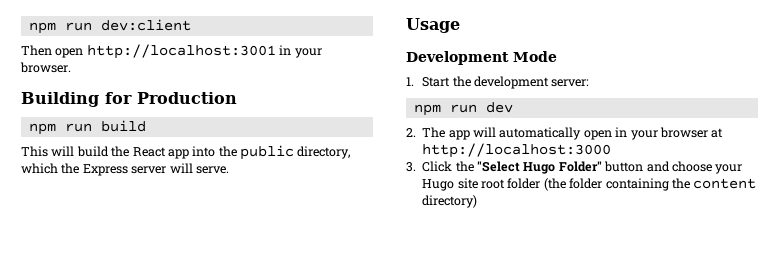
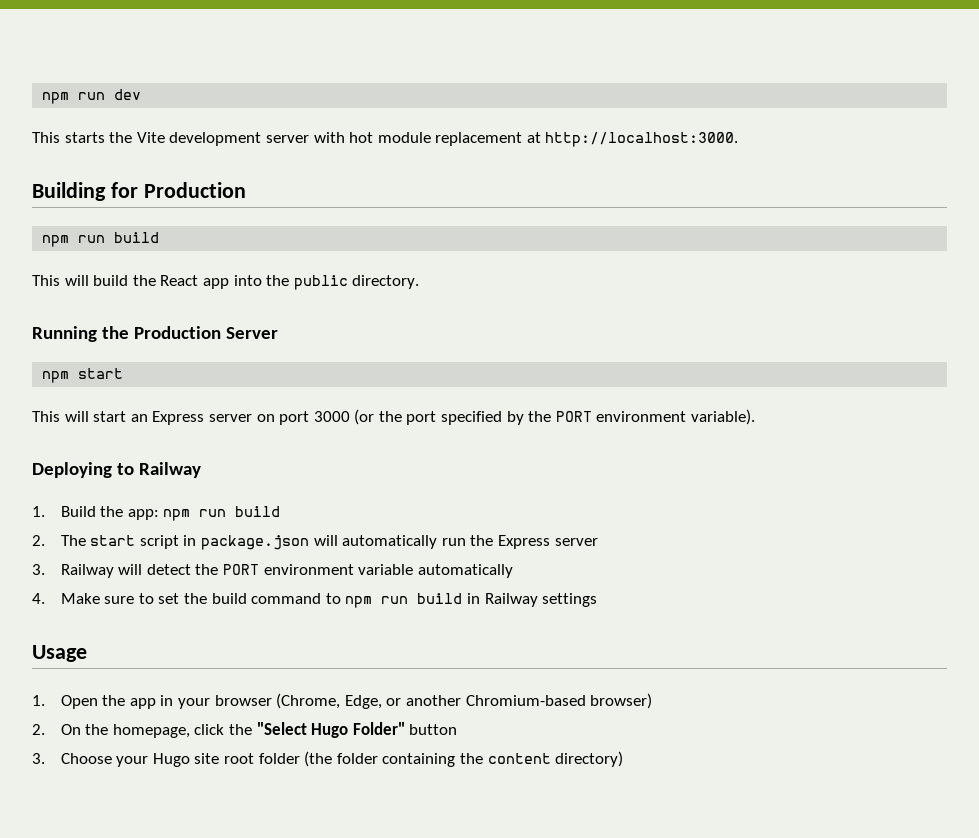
- npm run dev:client
- Then open http://localhost:3001 in your browser.
+ npm run dev
+ This starts the Vite development server with hot module replacement at http://localhost:3000.
- This will build the React app into the public directory, which the Express server will serve.
+ This will build the React app into the public directory.
+ Running the Production Server
+ npm start
+ This will start an Express server on port 3000 (or the port specified by the PORT environment variable).
+ Deploying to Railway
+ 1. Build the app: npm run build
+ 2. The start script in package.json will automatically run the Express server
+ 3. Railway will detect the PORT environment variable automatically
+ 4. Make sure to set the build command to npm run build in Railway settings
- Development Mode
- 1. Start the development server:
- npm run dev
- 2. The app will automatically open in your browser at http://localhost:3000
- 3. Click the "Select Hugo Folder" button and choose your Hugo site root folder (the folder containing the content directory)
+ 1. Open the app in your browser (Chrome, Edge, or another Chromium-based browser)
+ 2. On the homepage, click the "Select Hugo Folder" button
+ 3. Choose your Hugo site root folder (the folder containing the content directory)

